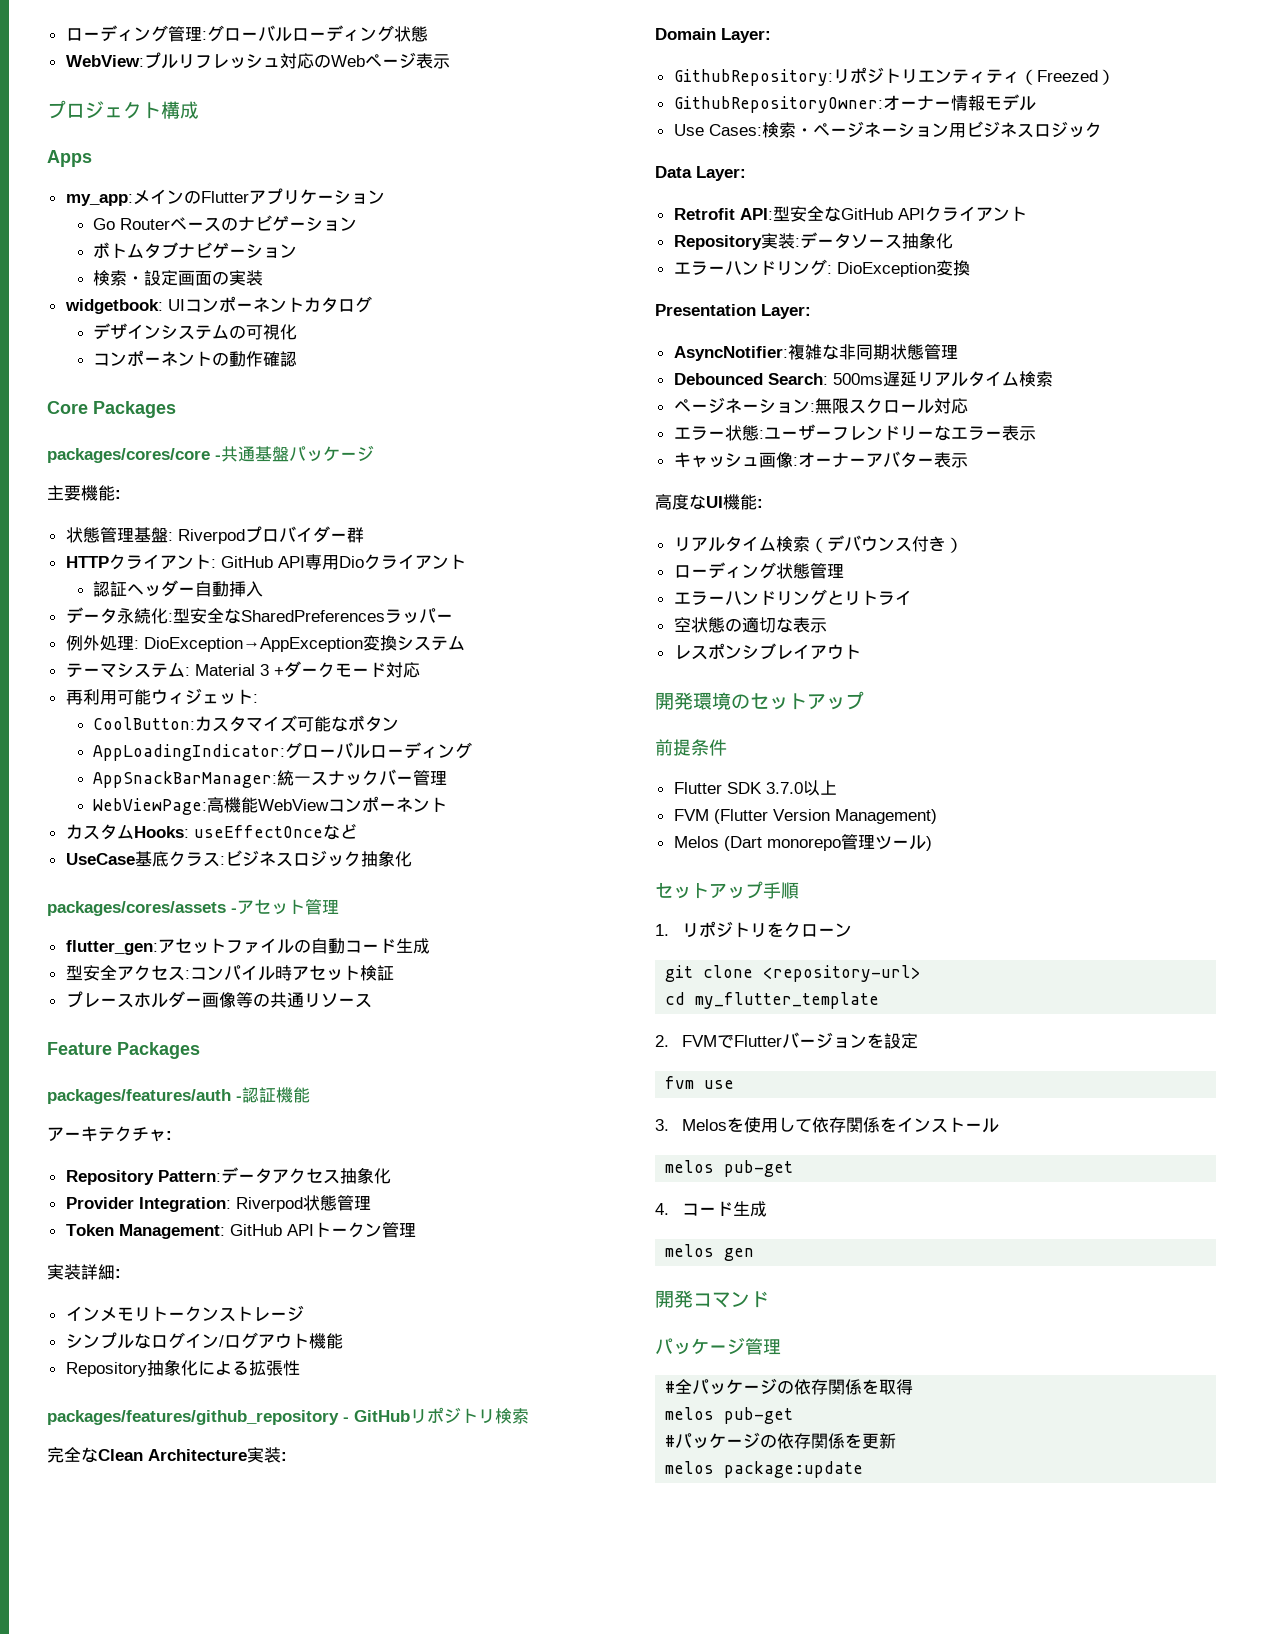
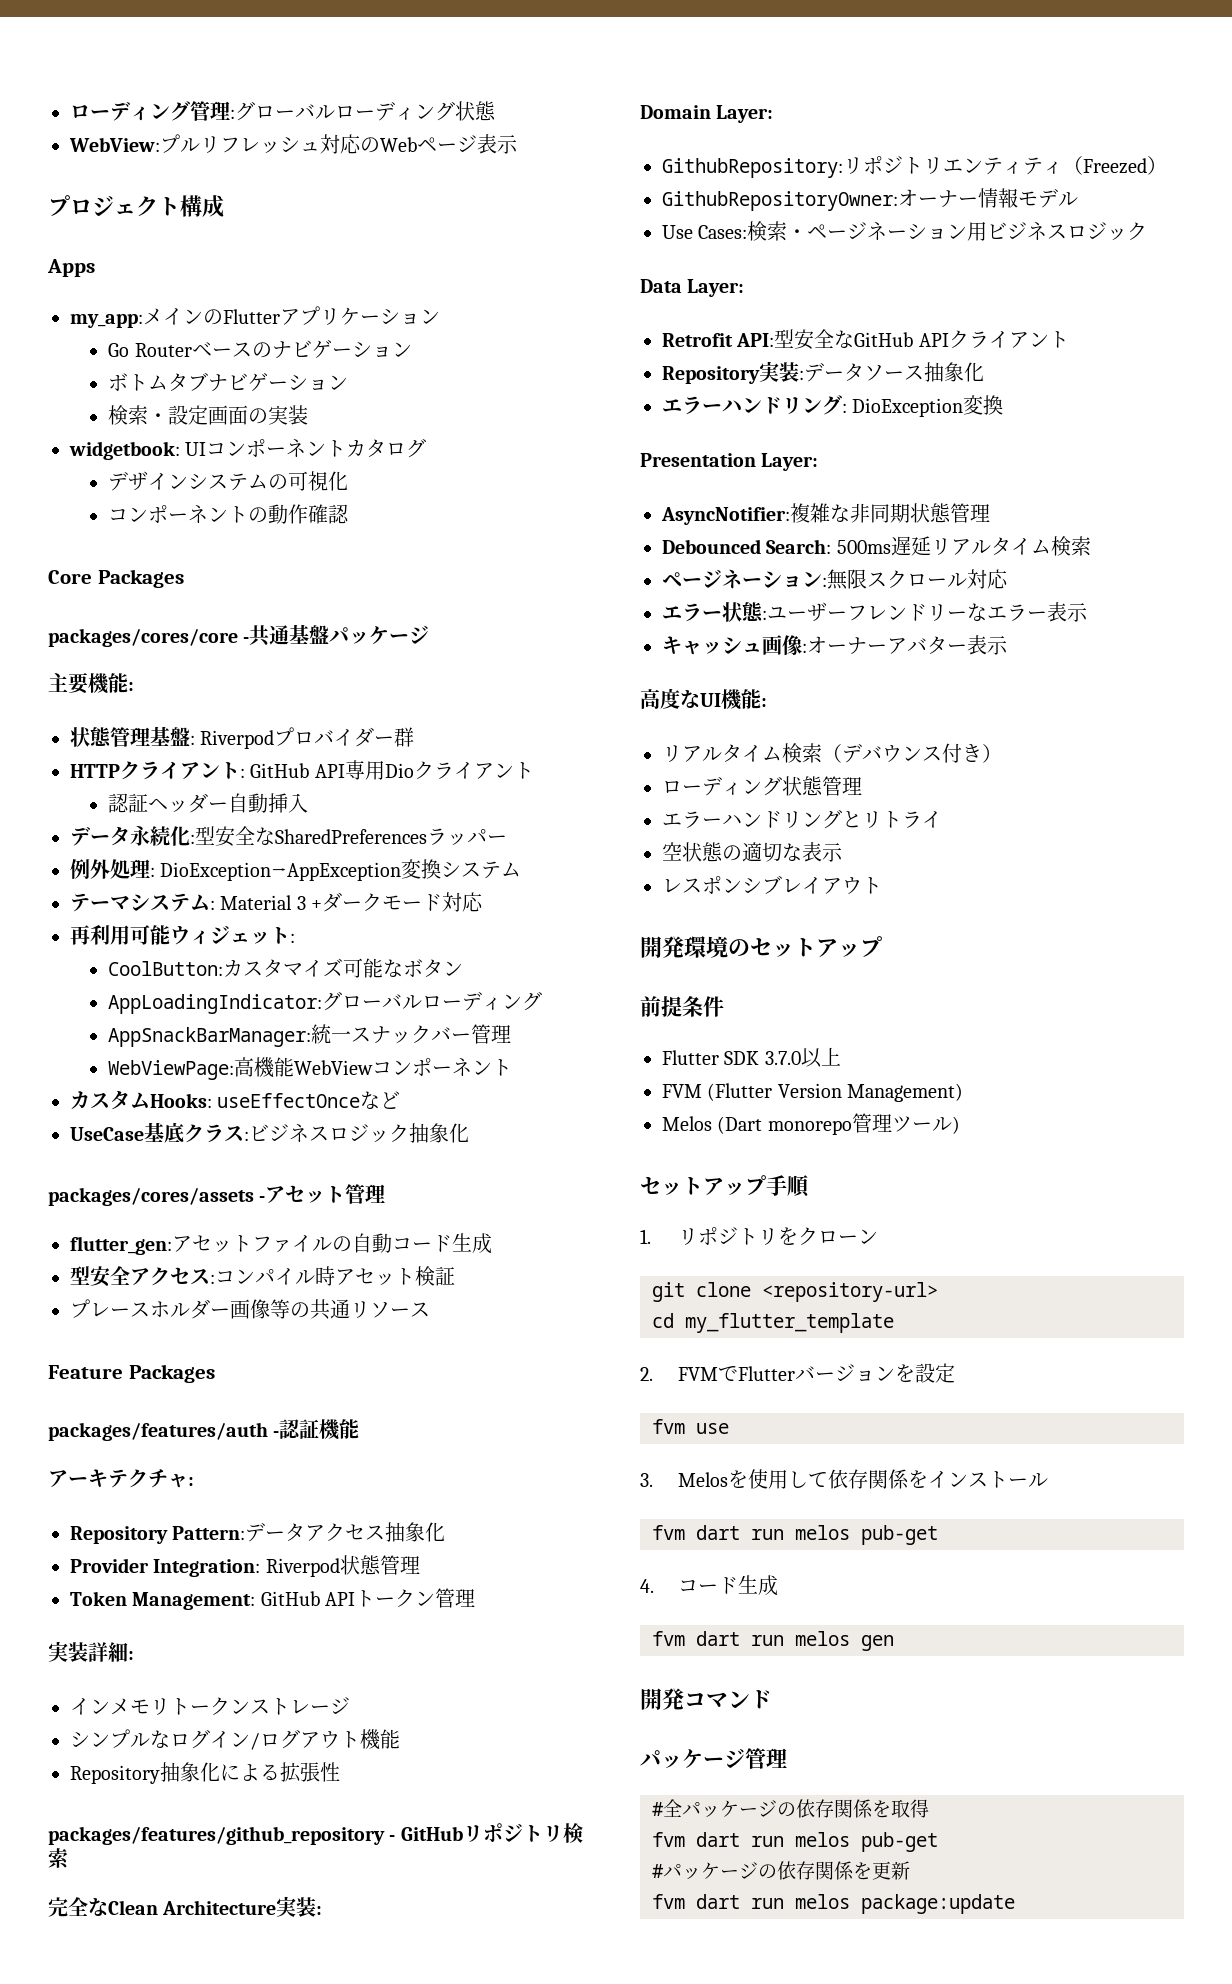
  3. Melosを使用して依存関係をインストール
- melos pub-get
+ fvm dart run melos pub-get
- melos gen
+ fvm dart run melos gen
  #全パッケージの依存関係を取得
- melos pub-get
+ fvm dart run melos pub-get
- melos package:update
+ fvm dart run melos package:update

